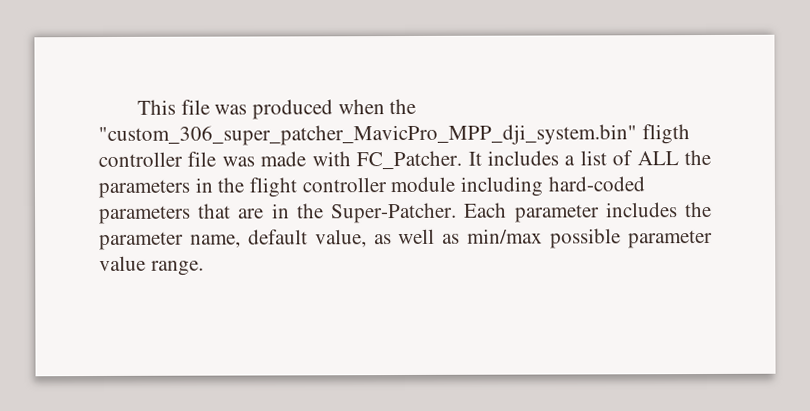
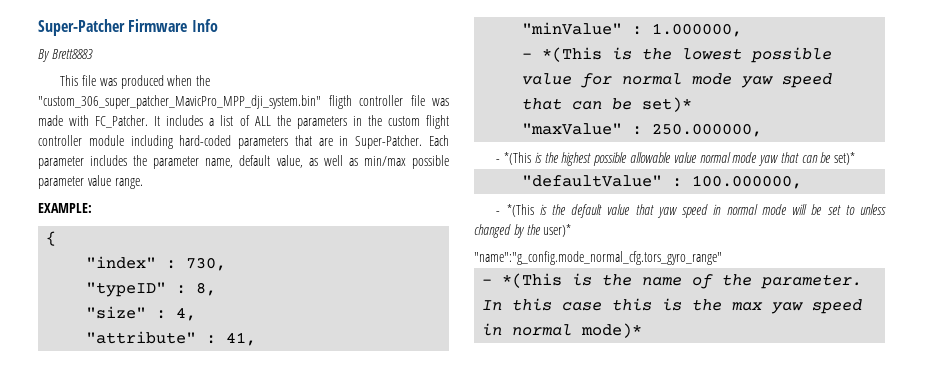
+ Super-Patcher Firmware Info
+ By Brett8883
- It includes a list of ALL the parameters in the flight controller module including hard-coded parameters that are in the Super-Patcher.
+ It includes a list of ALL the parameters in the custom flight controller module including hard-coded parameters that are in Super-Patcher.
+ EXAMPLE:
+ {
+ "index" : 730,
+ "typeID" : 8,
+ "size" : 4,
+ "attribute" : 41,
+ "minValue" : 1.000000,
+ - *(This is the lowest possible value for normal mode yaw speed that can be set)*
+ "maxValue" : 250.000000,
+ - *(This is the highest possible allowable value normal mode yaw that can be set)*
+ "defaultValue" : 100.000000,
+ - *(This is the default value that yaw speed in normal mode will be set to unless changed by the user)*
+ "name":"g_config.mode_normal_cfg.tors_gyro_range"
+ - *(This is the name of the parameter. In this case this is the max yaw speed in normal mode)*

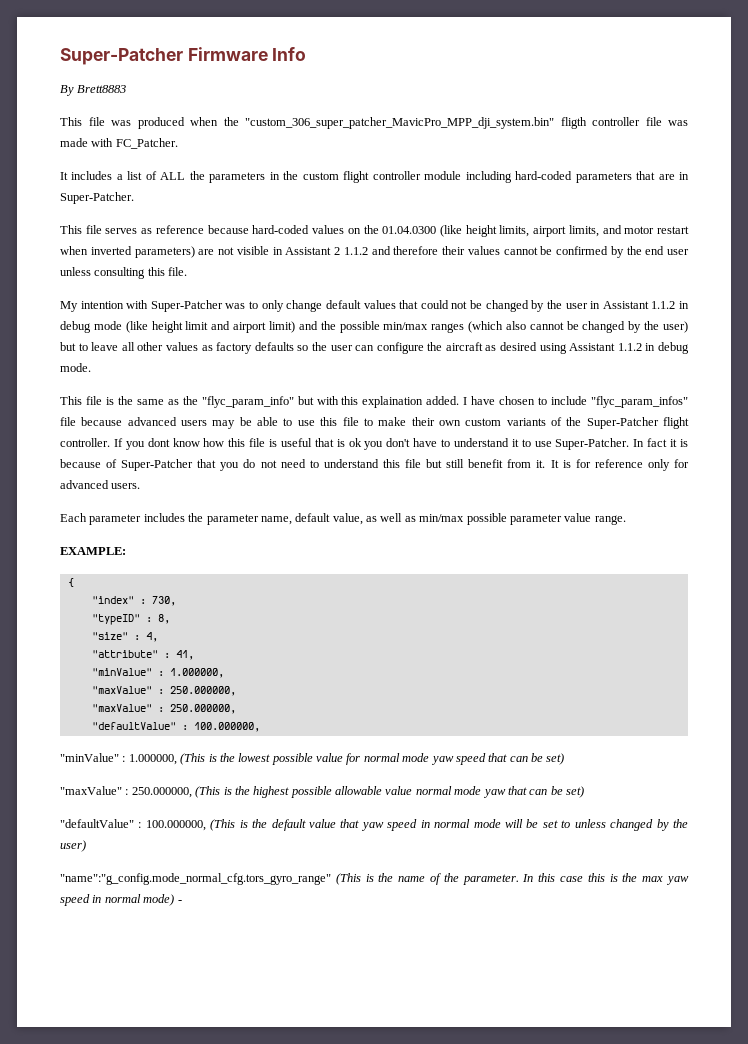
- This file was produced when the "custom_306_super_patcher_MavicPro_MPP_dji_system.bin" fligth controller file was made with FC_Patcher. It includes a list of ALL the parameters in the custom flight controller module including hard-coded parameters that are in Super-Patcher. Each parameter includes the parameter name, default value, as well as min/max possible parameter value range.
+ This file was produced when the "custom_306_super_patcher_MavicPro_MPP_dji_system.bin" fligth controller file was made with FC_Patcher.
+ It includes a list of ALL the parameters in the custom flight controller module including hard-coded parameters that are in Super-Patcher.
+ This file serves as reference because hard-coded values on the 01.04.0300 (like height limits, airport limits, and motor restart when inverted parameters) are not visible in Assistant 2 1.1.2 and therefore their values cannot be confirmed by the end user unless consulting this file.
+ My intention with Super-Patcher was to only change default values that could not be changed by the user in Assistant 1.1.2 in debug mode (like height limit and airport limit) and the possible min/max ranges (which also cannot be changed by the user) but to leave all other values as factory defaults so the user can configure the aircraft as desired using Assistant 1.1.2 in debug mode.
+ This file is the same as the "flyc_param_info" but with this explaination added. I have chosen to include "flyc_param_infos" file because advanced users may be able to use this file to make their own custom variants of the Super-Patcher flight controller. If you dont know how this file is useful that is ok you don't have to understand it to use Super-Patcher. In fact it is because of Super-Patcher that you do not need to understand this file but still benefit from it. It is for reference only for advanced users.
+ Each parameter includes the parameter name, default value, as well as min/max possible parameter value range.
  "attribute" : 41,
  "minValue" : 1.000000,
- - *(This is the lowest possible value for normal mode yaw speed that can be set)*
  "maxValue" : 250.000000,
- - *(This is the highest possible allowable value normal mode yaw that can be set)*
+ "maxValue" : 250.000000,
  "defaultValue" : 100.000000,
- - *(This is the default value that yaw speed in normal mode will be set to unless changed by the user)*
+ "minValue" : 1.000000, (This is the lowest possible value for normal mode yaw speed that can be set)
+ "maxValue" : 250.000000, (This is the highest possible allowable value normal mode yaw that can be set)
+ "defaultValue" : 100.000000, (This is the default value that yaw speed in normal mode will be set to unless changed by the user)
- "name":"g_config.mode_normal_cfg.tors_gyro_range"
- - *(This is the name of the parameter.
+ "name":"g_config.mode_normal_cfg.tors_gyro_range" (This is the name of the parameter.
- In this case this is the max yaw speed in normal mode)*
+ In this case this is the max yaw speed in normal mode) -

